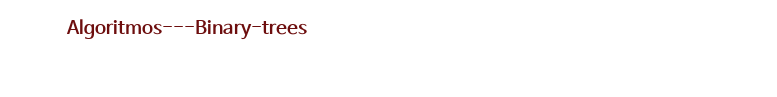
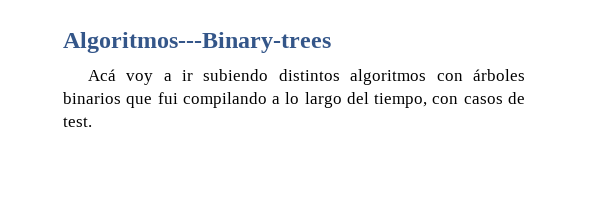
+ Acá voy a ir subiendo distintos algoritmos con árboles binarios que fui compilando a lo largo del tiempo, con casos de test.

